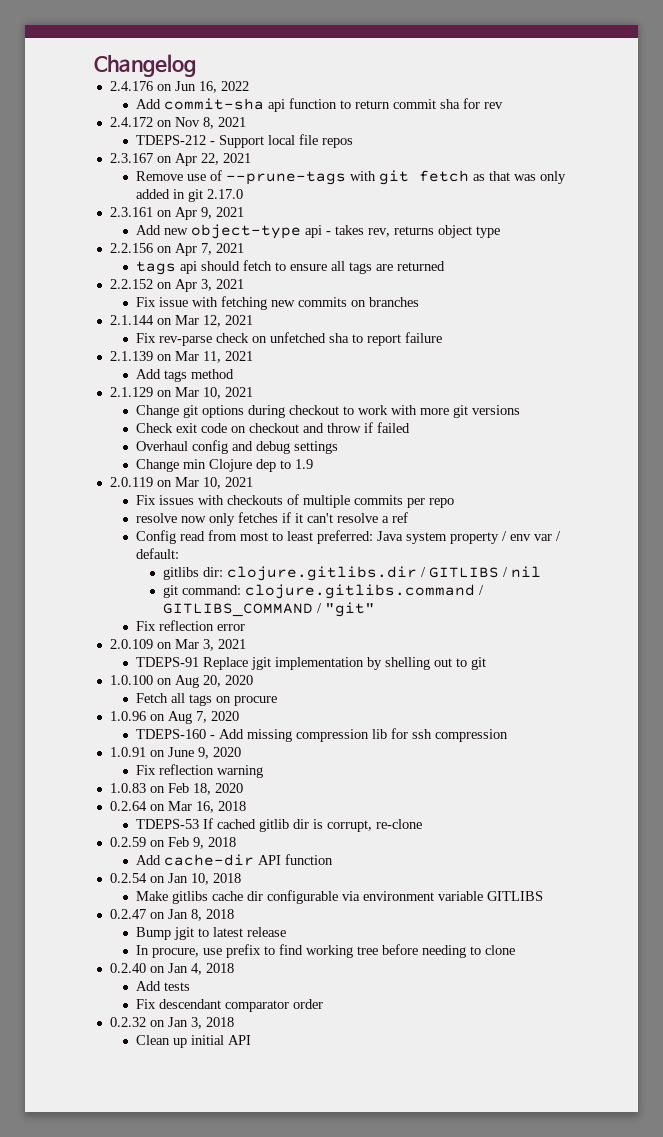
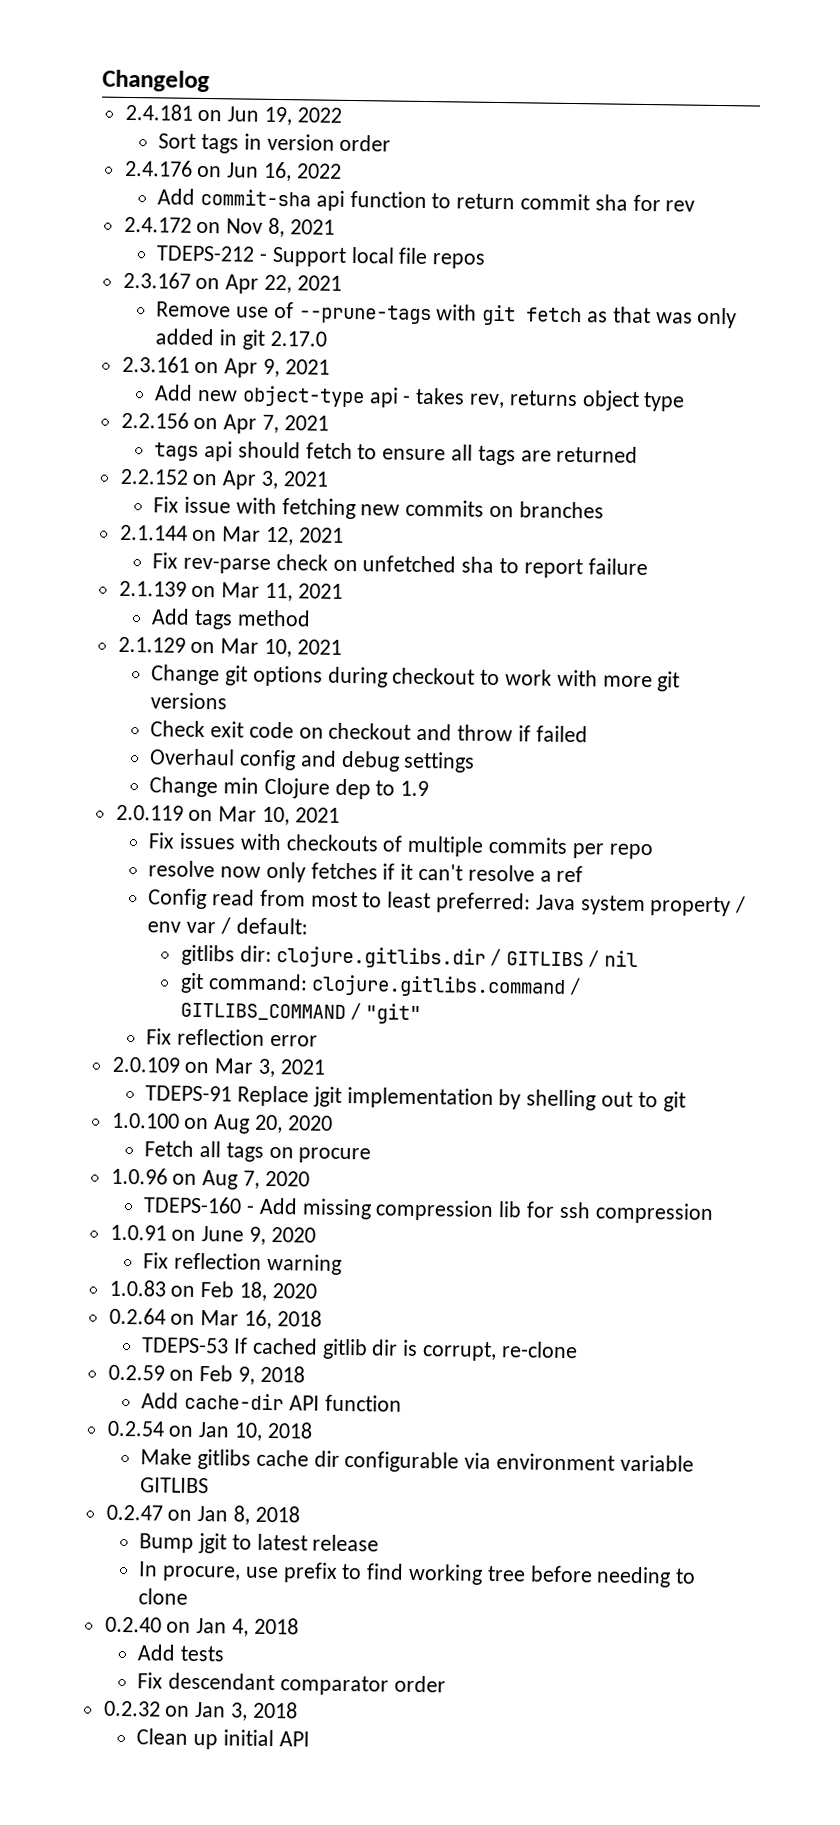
+ 2.4.181 on Jun 19, 2022
+ Sort tags in version order

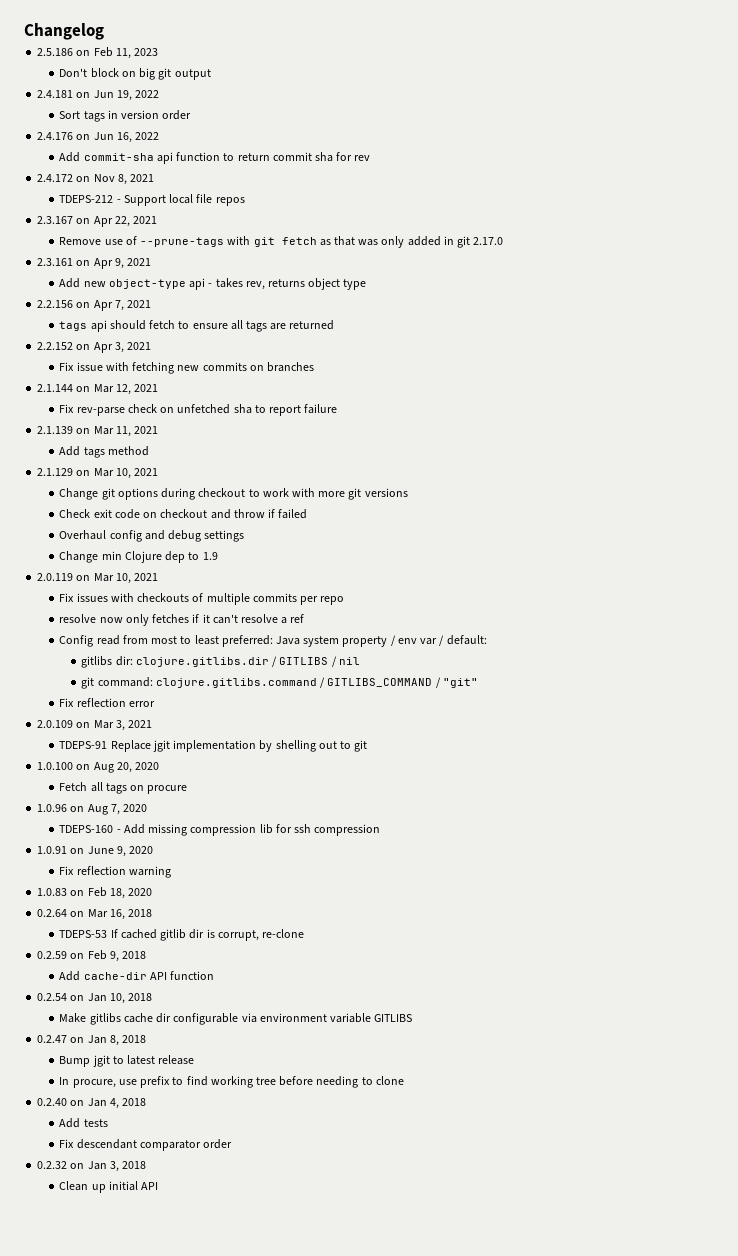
+ 2.5.186 on Feb 11, 2023
+ Don't block on big git output

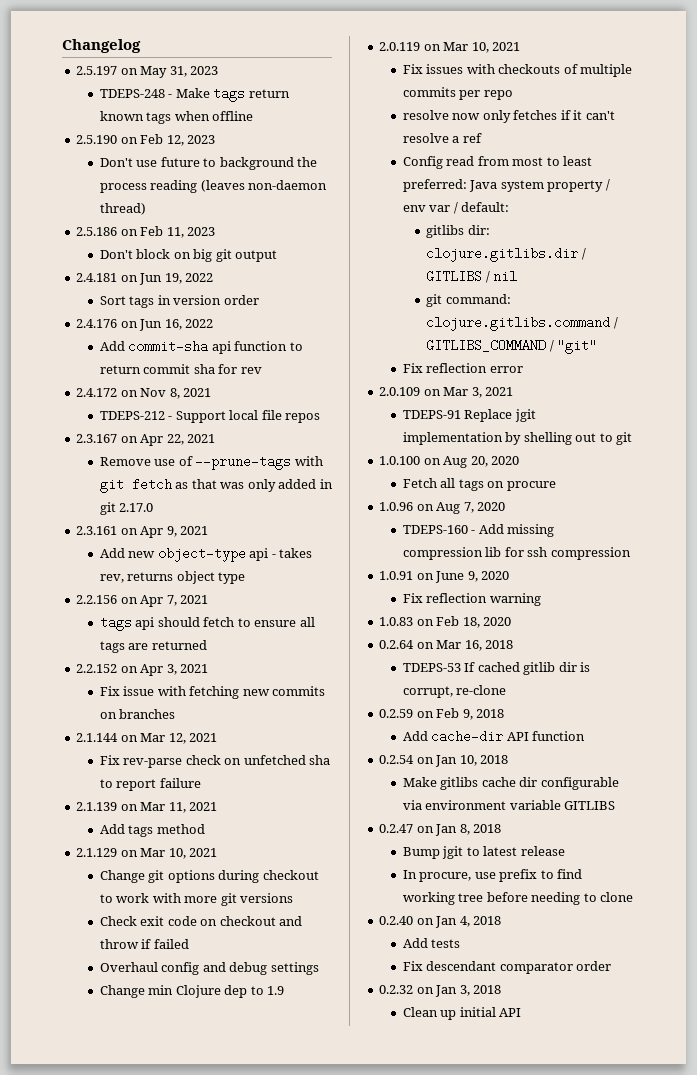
+ 2.5.197 on May 31, 2023
+ TDEPS-248 - Make tags return known tags when offline
+ 2.5.190 on Feb 12, 2023
+ Don't use future to background the process reading (leaves non-daemon thread)

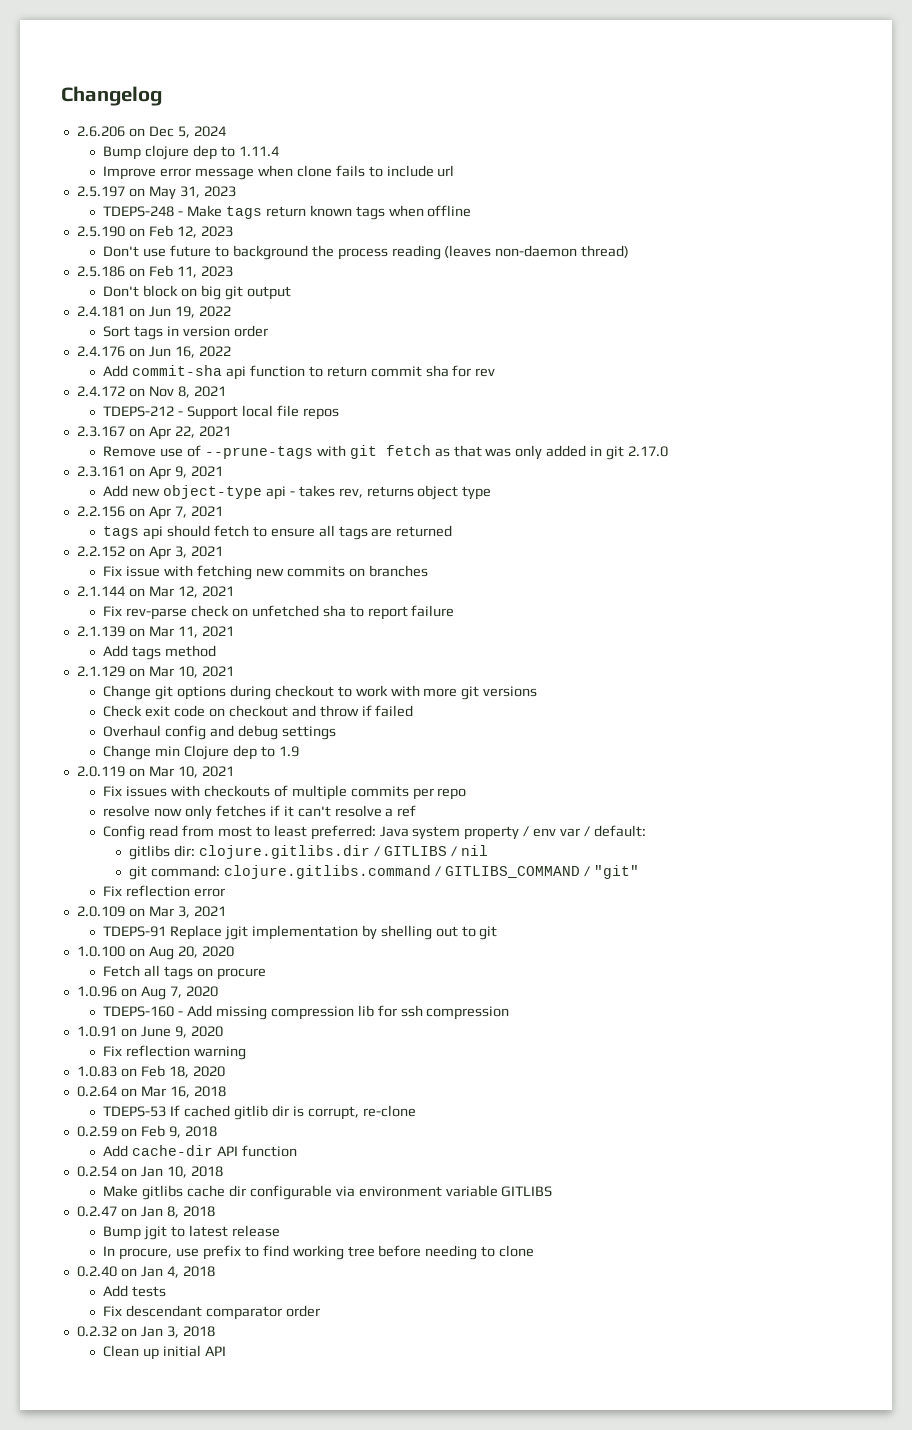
+ 2.6.206 on Dec 5, 2024
+ Bump clojure dep to 1.11.4
+ Improve error message when clone fails to include url

